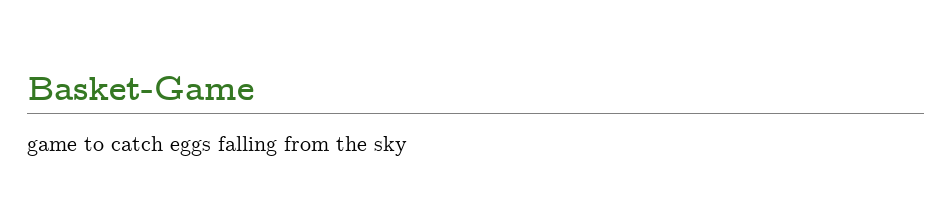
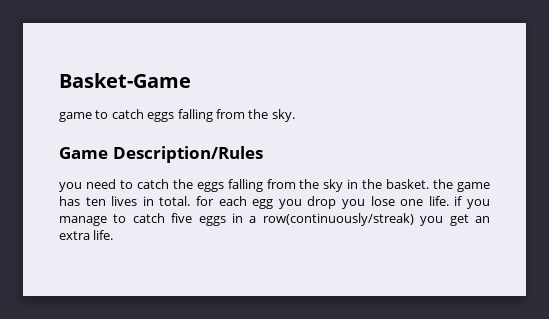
- game to catch eggs falling from the sky
+ game to catch eggs falling from the sky.
+ Game Description/Rules
+ you need to catch the eggs falling from the sky in the basket. the game has ten lives in total. for each egg you drop you lose one life. if you manage to catch five eggs in a row(continuously/streak) you get an extra life.

